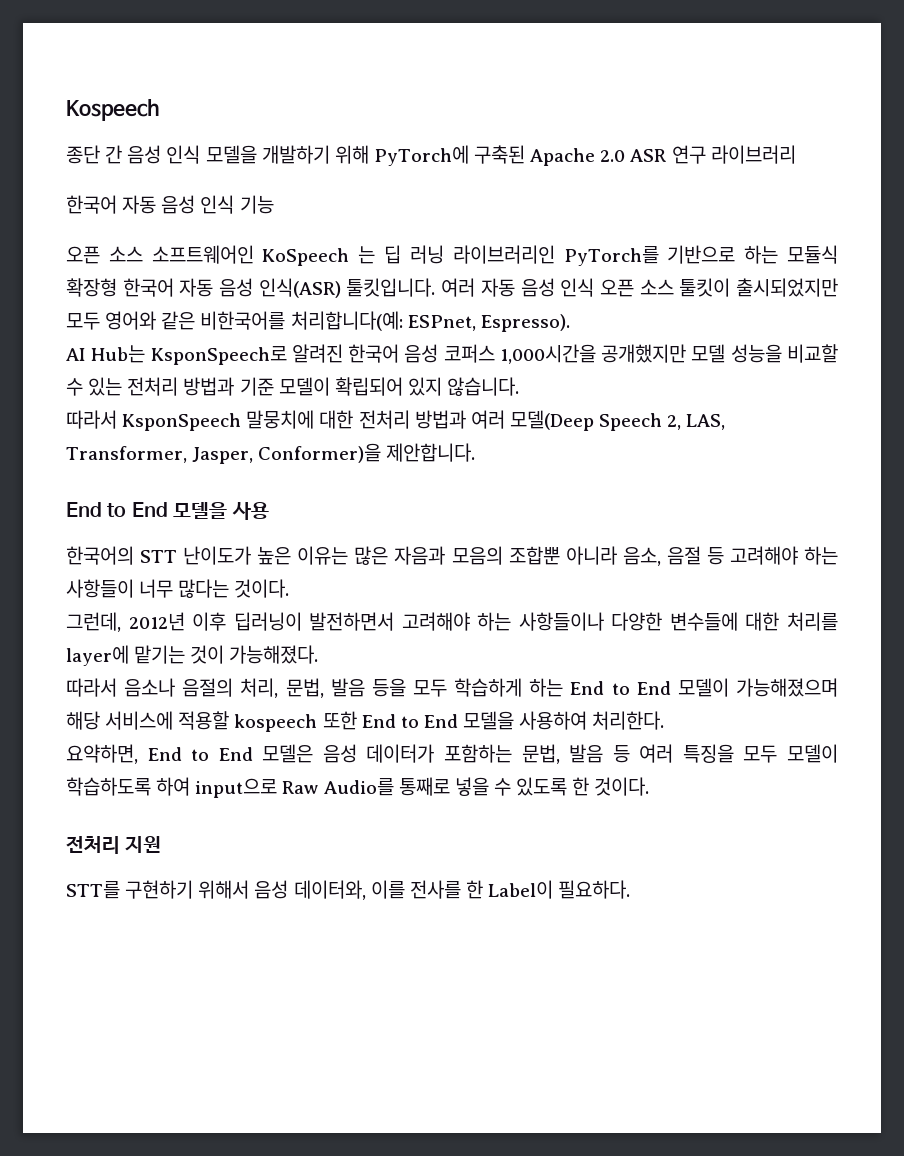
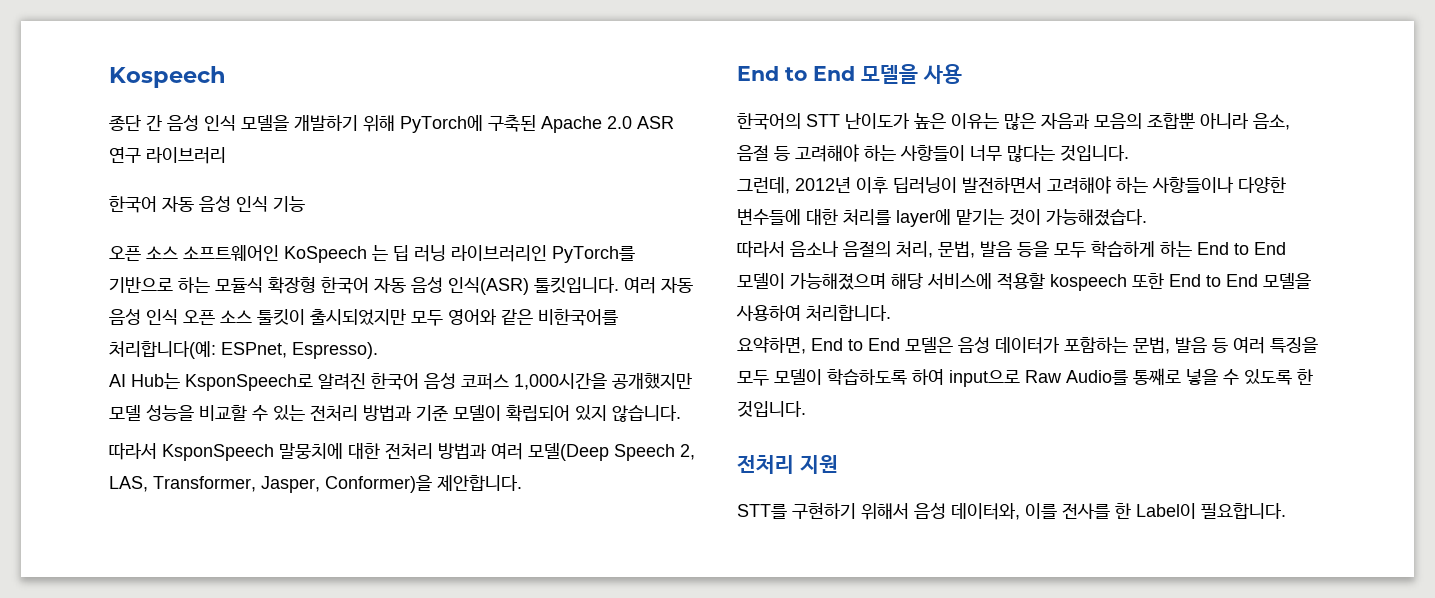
- 한국어의 STT 난이도가 높은 이유는 많은 자음과 모음의 조합뿐 아니라 음소, 음절 등 고려해야 하는 사항들이 너무 많다는 것이다.
+ 한국어의 STT 난이도가 높은 이유는 많은 자음과 모음의 조합뿐 아니라 음소, 음절 등 고려해야 하는 사항들이 너무 많다는 것입니다.
- 그런데, 2012년 이후 딥러닝이 발전하면서 고려해야 하는 사항들이나 다양한 변수들에 대한 처리를 layer에 맡기는 것이 가능해졌다.
+ 그런데, 2012년 이후 딥러닝이 발전하면서 고려해야 하는 사항들이나 다양한 변수들에 대한 처리를 layer에 맡기는 것이 가능해졌습다.
- 따라서 음소나 음절의 처리, 문법, 발음 등을 모두 학습하게 하는 End to End 모델이 가능해졌으며 해당 서비스에 적용할 kospeech 또한 End to End 모델을 사용하여 처리한다.
+ 따라서 음소나 음절의 처리, 문법, 발음 등을 모두 학습하게 하는 End to End 모델이 가능해졌으며 해당 서비스에 적용할 kospeech 또한 End to End 모델을 사용하여 처리합니다.
- 요약하면, End to End 모델은 음성 데이터가 포함하는 문법, 발음 등 여러 특징을 모두 모델이 학습하도록 하여 input으로 Raw Audio를 통째로 넣을 수 있도록 한 것이다.
+ 요약하면, End to End 모델은 음성 데이터가 포함하는 문법, 발음 등 여러 특징을 모두 모델이 학습하도록 하여 input으로 Raw Audio를 통째로 넣을 수 있도록 한 것입니다.
- STT를 구현하기 위해서 음성 데이터와, 이를 전사를 한 Label이 필요하다.
+ STT를 구현하기 위해서 음성 데이터와, 이를 전사를 한 Label이 필요합니다.

